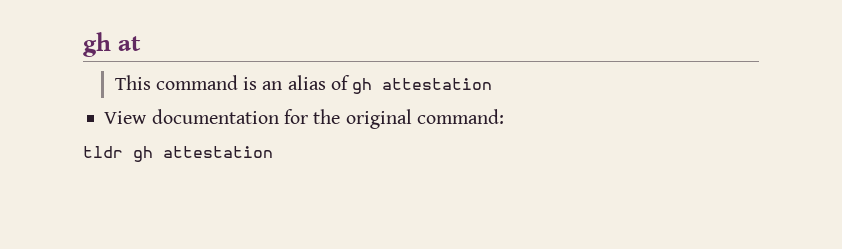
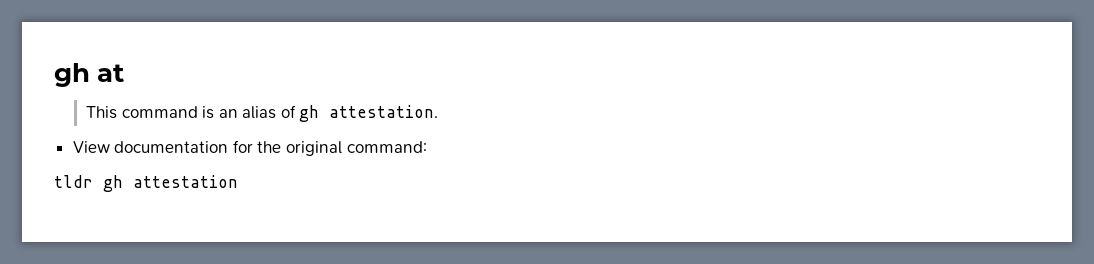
- This command is an alias of gh attestation
+ This command is an alias of gh attestation.

